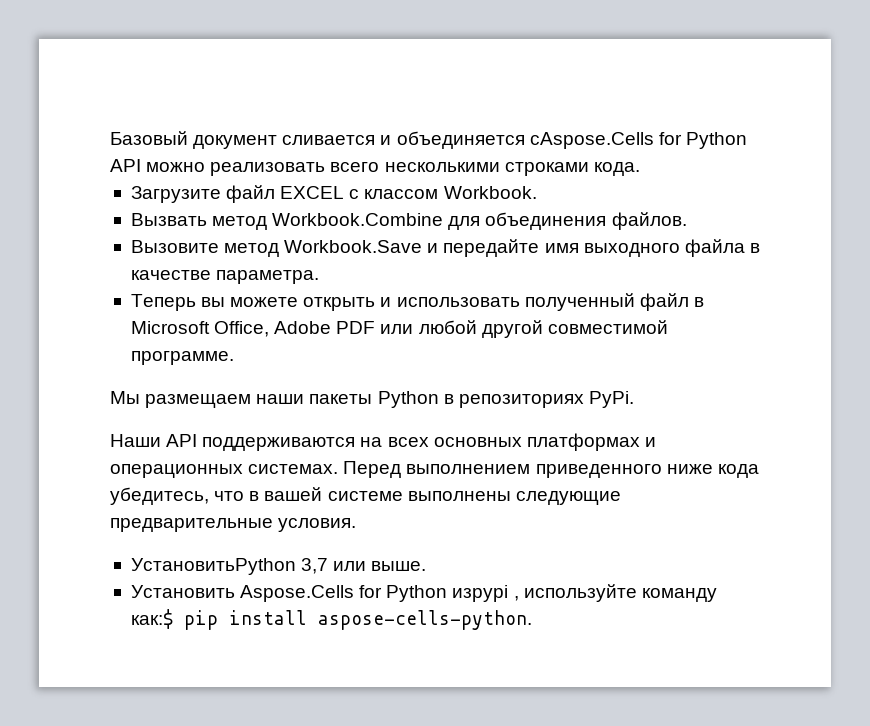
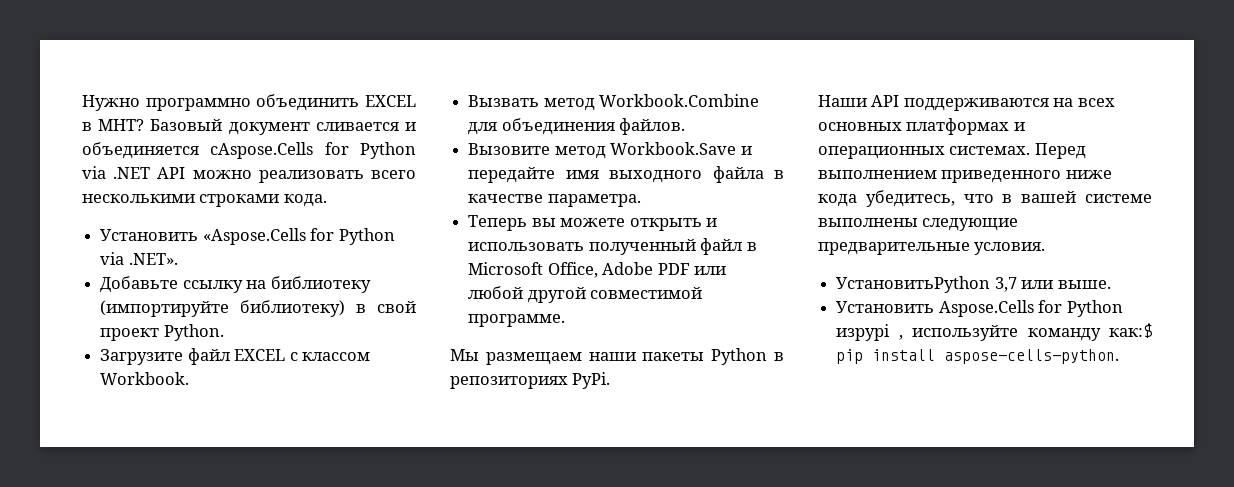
+ Нужно программно объединить EXCEL в MHT?
- Базовый документ сливается и объединяется сAspose.Cells for Python API можно реализовать всего несколькими строками кода.
+ Базовый документ сливается и объединяется сAspose.Cells for Python via .NET API можно реализовать всего несколькими строками кода.
+ Установить «Aspose.Cells for Python via .NET».
+ Добавьте ссылку на библиотеку (импортируйте библиотеку) в свой проект Python.

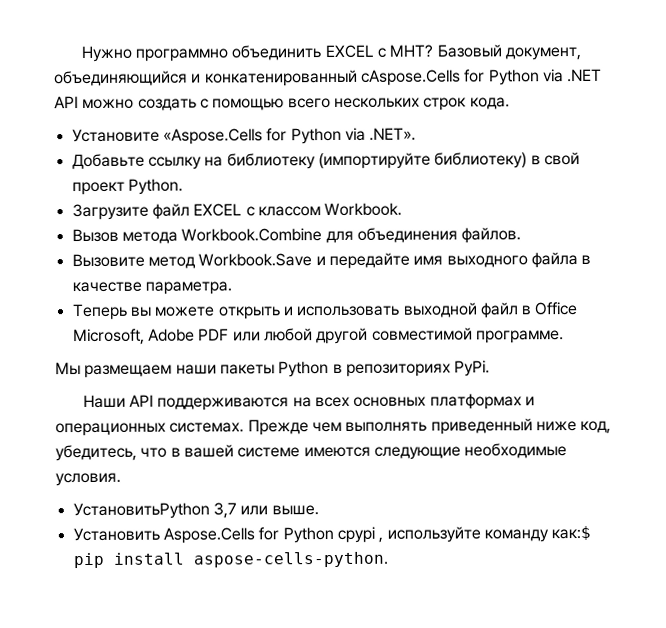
- Нужно программно объединить EXCEL в MHT?
+ Нужно программно объединить EXCEL с MHT?
- Базовый документ сливается и объединяется сAspose.Cells for Python via .NET API можно реализовать всего несколькими строками кода.
+ Базовый документ, объединяющийся и конкатенированный сAspose.Cells for Python via .NET API можно создать с помощью всего нескольких строк кода.
- Установить «Aspose.Cells for Python via .NET».
+ Установите «Aspose.Cells for Python via .NET».
- Вызвать метод Workbook.Combine для объединения файлов.
+ Вызов метода Workbook.Combine для объединения файлов.
- Теперь вы можете открыть и использовать полученный файл в Microsoft Office, Adobe PDF или любой другой совместимой программе.
+ Теперь вы можете открыть и использовать выходной файл в Office Microsoft, Adobe PDF или любой другой совместимой программе.
- Перед выполнением приведенного ниже кода убедитесь, что в вашей системе выполнены следующие предварительные условия.
+ Прежде чем выполнять приведенный ниже код, убедитесь, что в вашей системе имеются следующие необходимые условия.
- Установить Aspose.Cells for Python изpypi , используйте команду как:$ pip install aspose-cells-python.
+ Установить Aspose.Cells for Python сpypi , используйте команду как:$ pip install aspose-cells-python.

